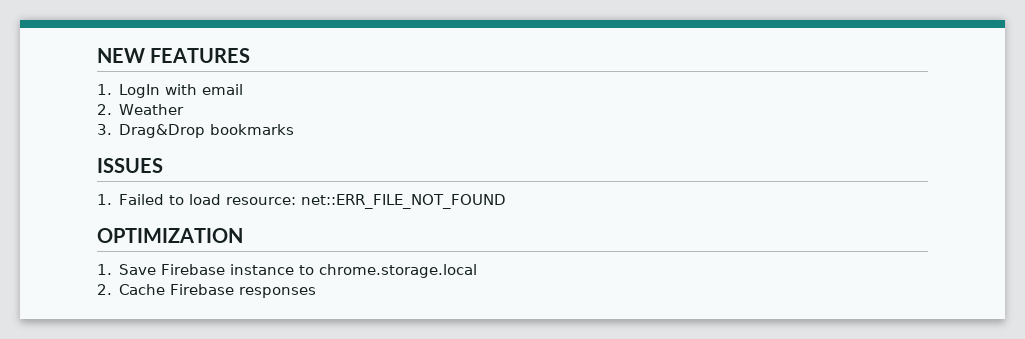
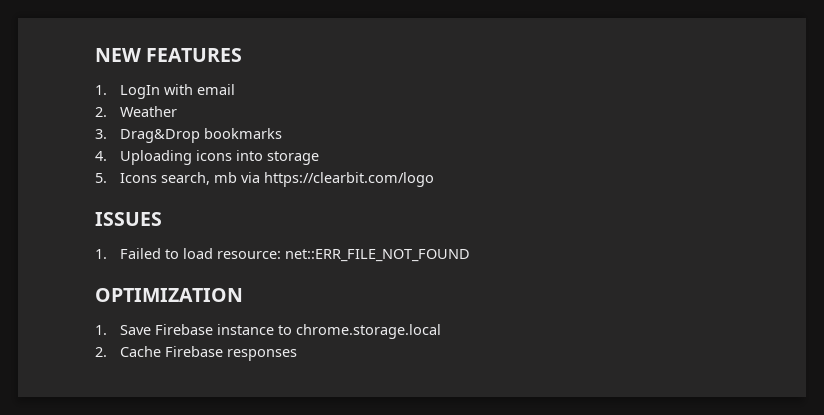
+ 4. Uploading icons into storage
+ 5. Icons search, mb via https://clearbit.com/logo

